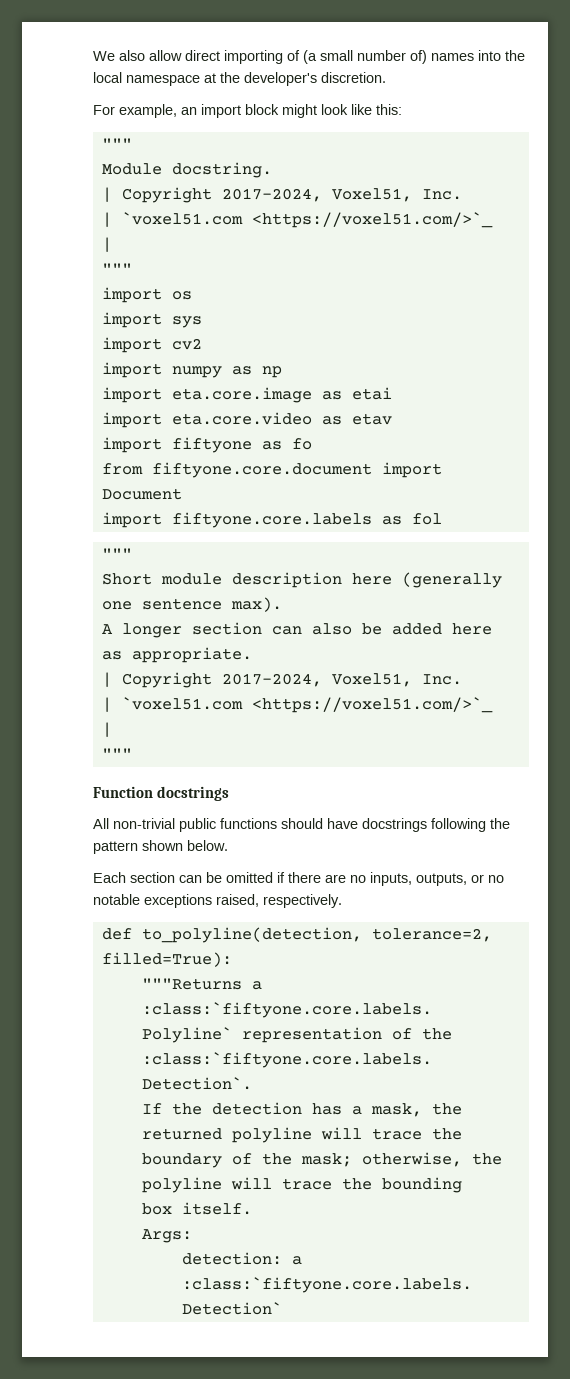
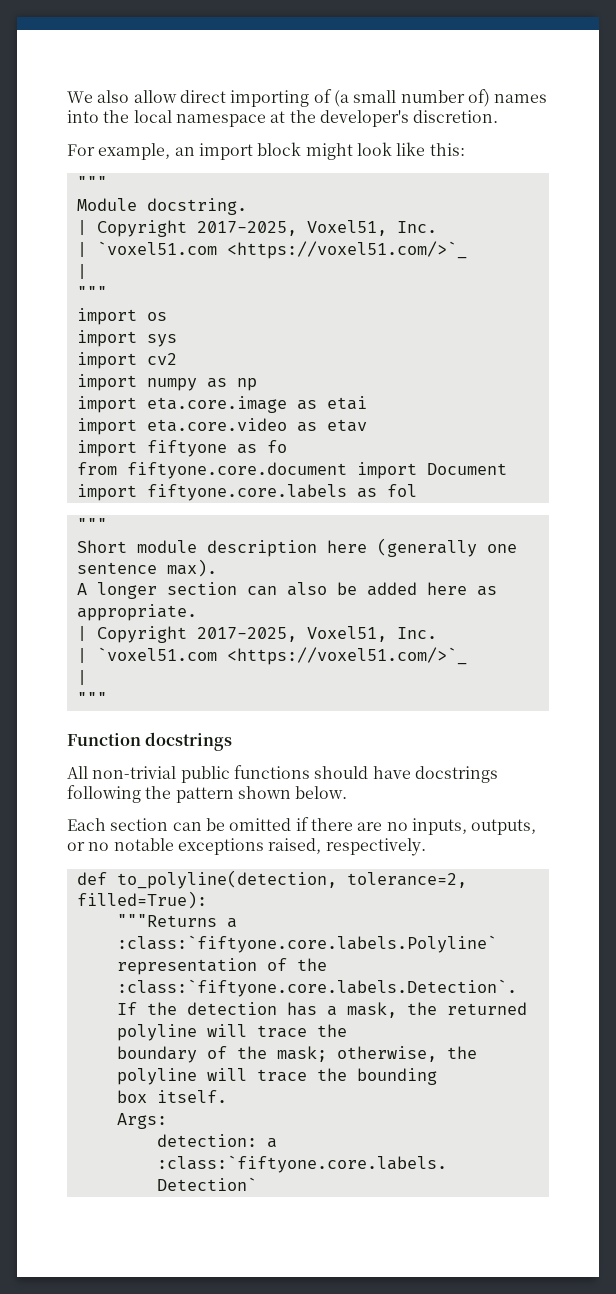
  Module docstring.
- | Copyright 2017-2024, Voxel51, Inc.
+ | Copyright 2017-2025, Voxel51, Inc.
  A longer section can also be added here as appropriate.
- | Copyright 2017-2024, Voxel51, Inc.
+ | Copyright 2017-2025, Voxel51, Inc.

